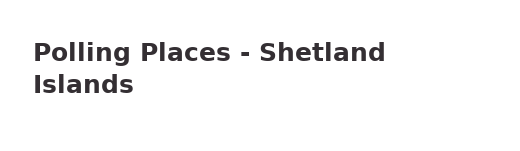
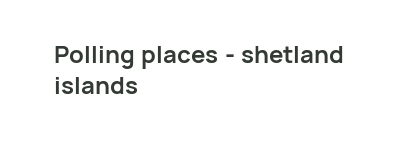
- Polling Places - Shetland Islands
+ Polling places - shetland islands

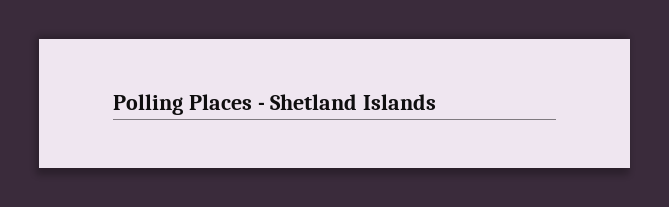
- Polling places - shetland islands
+ Polling Places - Shetland Islands

